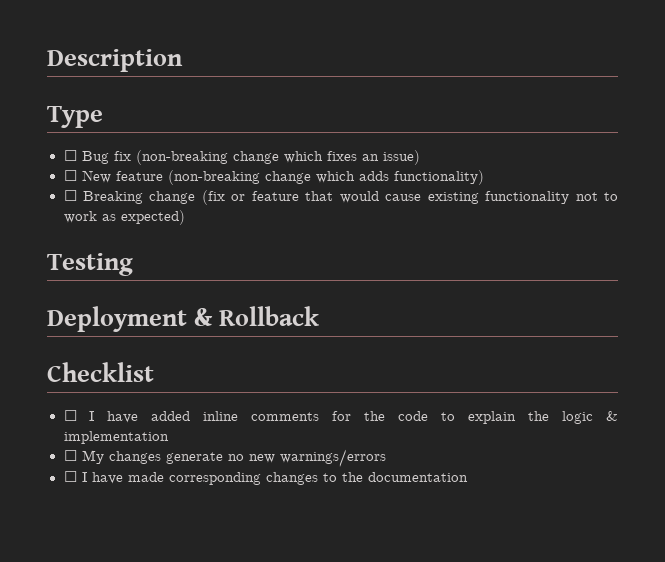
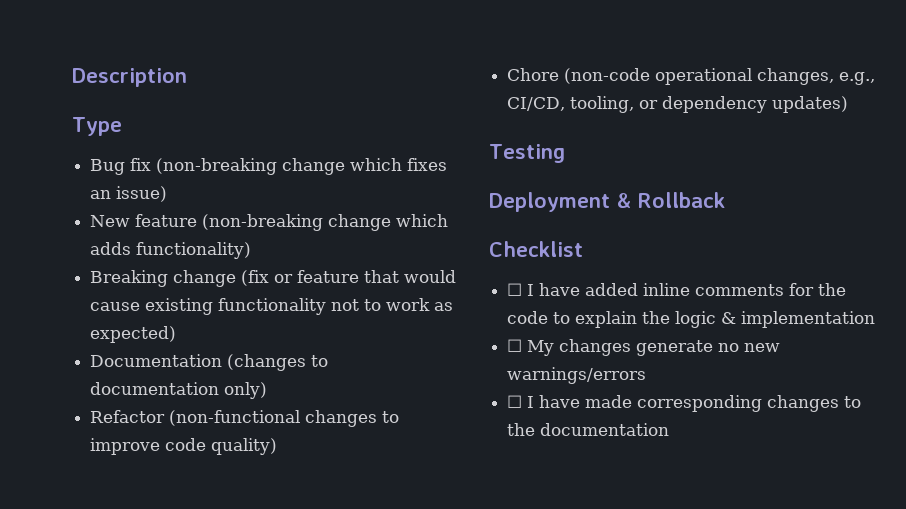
- ☐ Bug fix (non-breaking change which fixes an issue)
+ Bug fix (non-breaking change which fixes an issue)
- ☐ New feature (non-breaking change which adds functionality)
+ New feature (non-breaking change which adds functionality)
- ☐ Breaking change (fix or feature that would cause existing functionality not to work as expected)
+ Breaking change (fix or feature that would cause existing functionality not to work as expected)
+ Documentation (changes to documentation only)
+ Refactor (non-functional changes to improve code quality)
+ Chore (non-code operational changes, e.g., CI/CD, tooling, or dependency updates)

